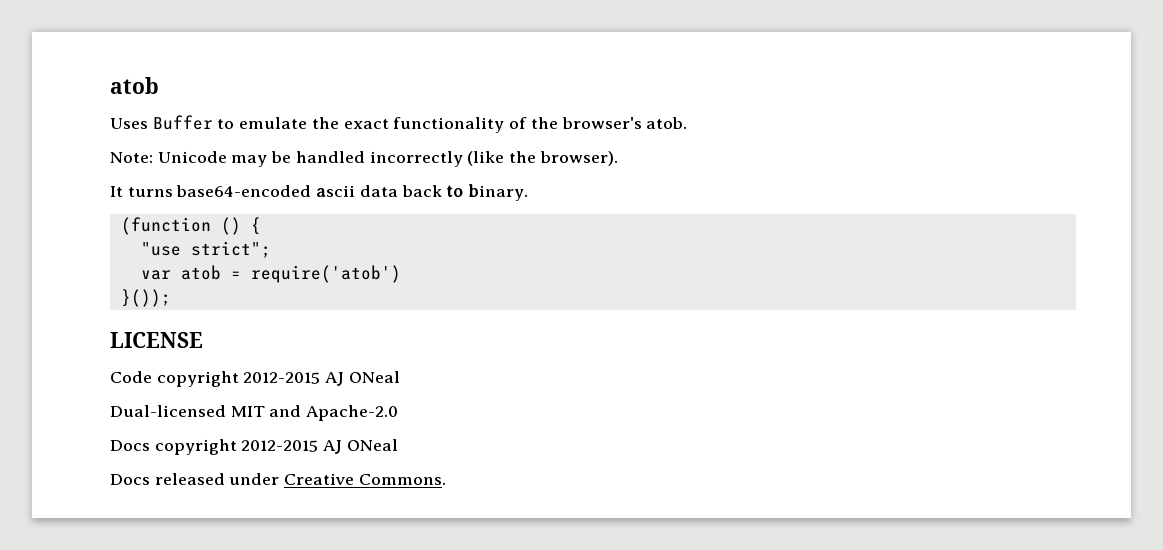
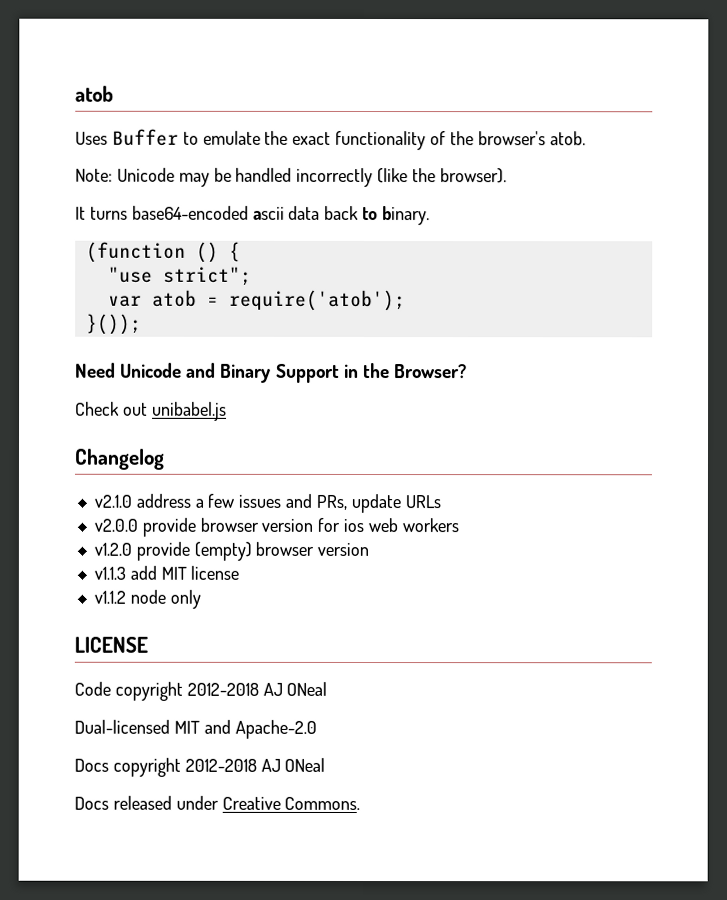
- var atob = require('atob')
+ var atob = require('atob');
+ Need Unicode and Binary Support in the Browser?
+ Check out unibabel.js
+ Changelog
+ v2.1.0 address a few issues and PRs, update URLs
+ v2.0.0 provide browser version for ios web workers
+ v1.2.0 provide (empty) browser version
+ v1.1.3 add MIT license
+ v1.1.2 node only
- Code copyright 2012-2015 AJ ONeal
+ Code copyright 2012-2018 AJ ONeal
- Docs copyright 2012-2015 AJ ONeal
+ Docs copyright 2012-2018 AJ ONeal

